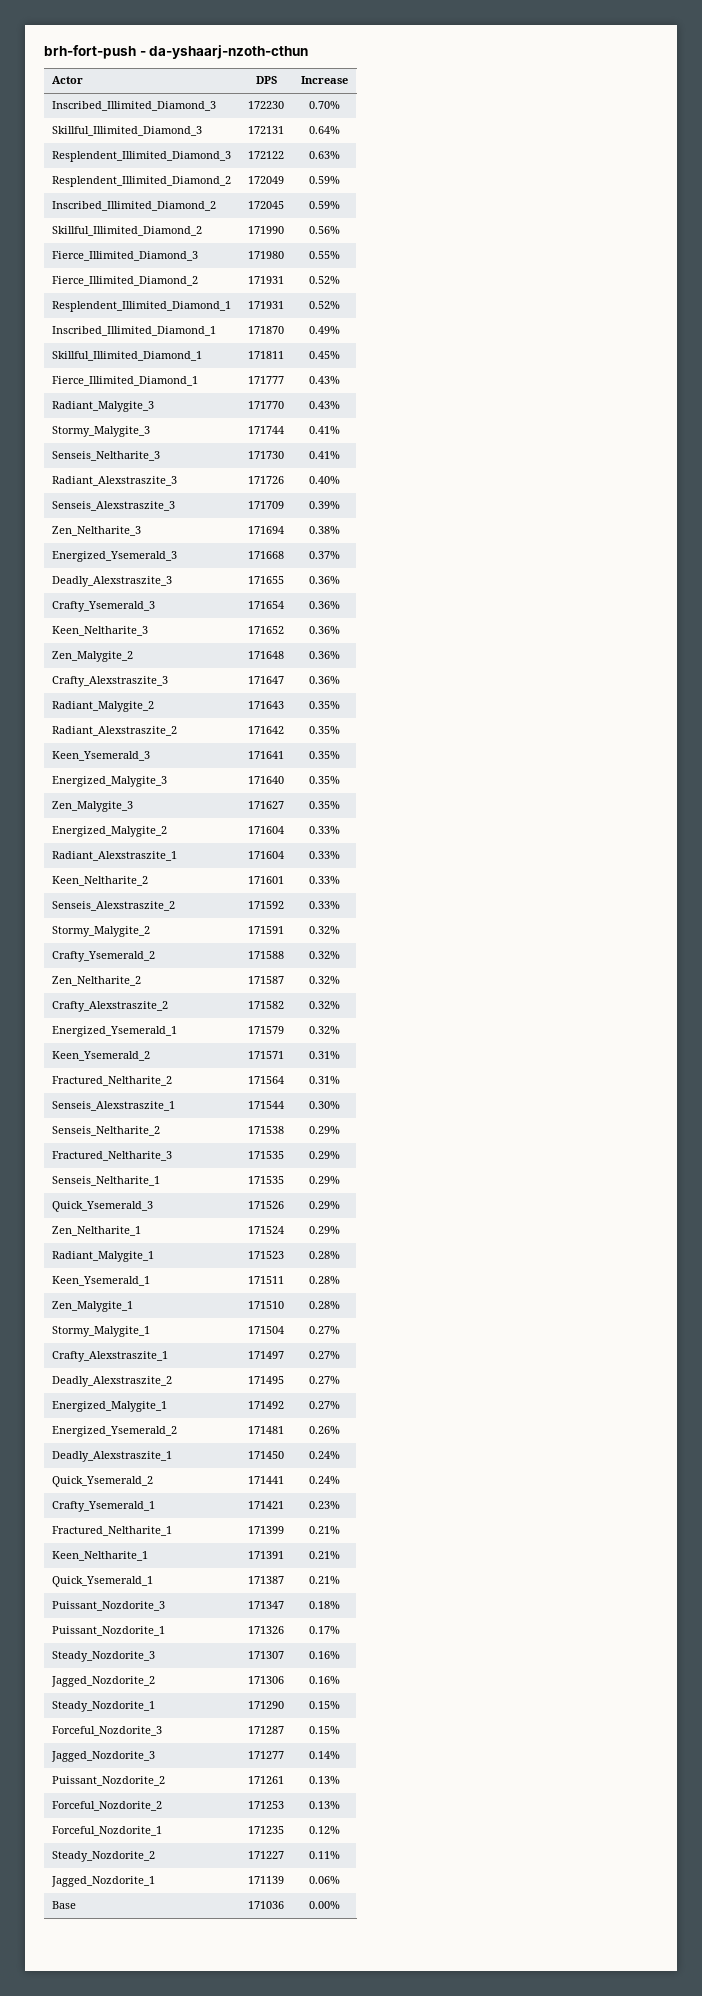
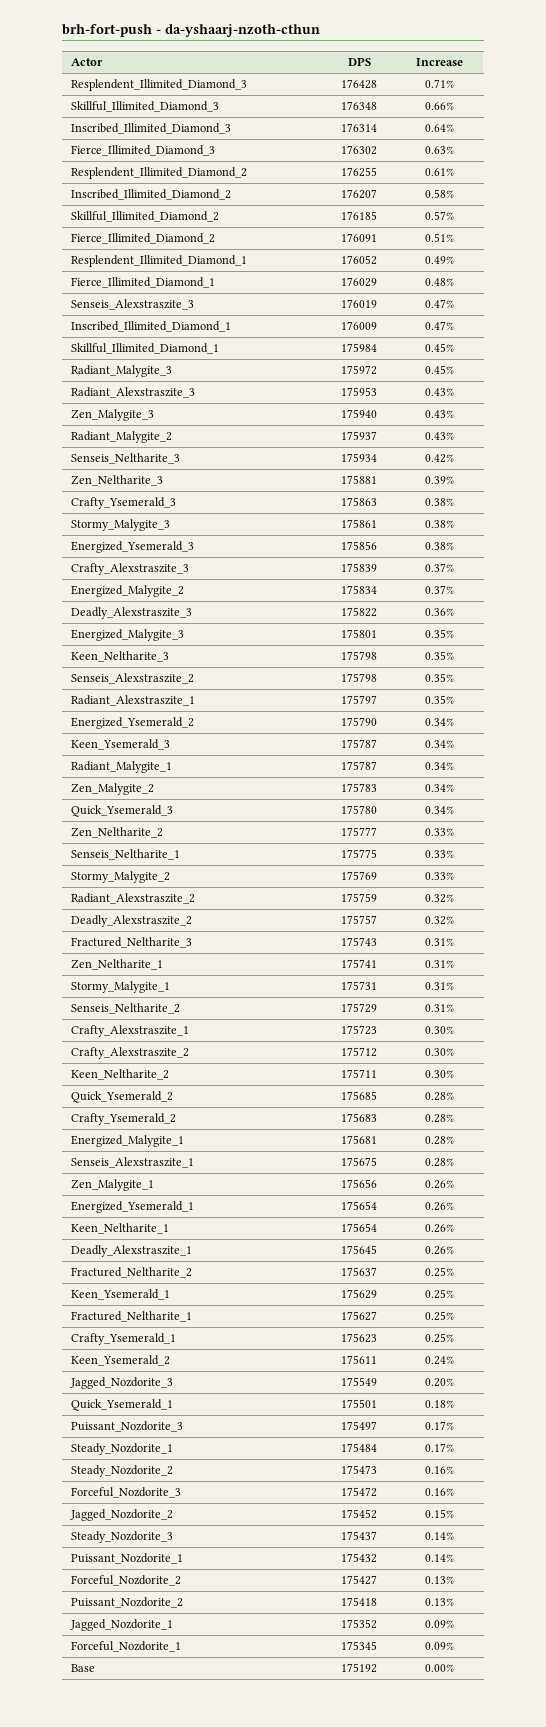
- Inscribed_Illimited_Diamond_3 | 172230 | 0.70%
- Skillful_Illimited_Diamond_3 | 172131 | 0.64%
+ Resplendent_Illimited_Diamond_3 | 176428 | 0.71%
+ Skillful_Illimited_Diamond_3 | 176348 | 0.66%
+ Inscribed_Illimited_Diamond_3 | 176314 | 0.64%
- Resplendent_Illimited_Diamond_3 | 172122 | 0.63%
+ Fierce_Illimited_Diamond_3 | 176302 | 0.63%
- Resplendent_Illimited_Diamond_2 | 172049 | 0.59%
+ Resplendent_Illimited_Diamond_2 | 176255 | 0.61%
- Inscribed_Illimited_Diamond_2 | 172045 | 0.59%
+ Inscribed_Illimited_Diamond_2 | 176207 | 0.58%
- Skillful_Illimited_Diamond_2 | 171990 | 0.56%
- Fierce_Illimited_Diamond_3 | 171980 | 0.55%
+ Skillful_Illimited_Diamond_2 | 176185 | 0.57%
- Fierce_Illimited_Diamond_2 | 171931 | 0.52%
+ Fierce_Illimited_Diamond_2 | 176091 | 0.51%
- Resplendent_Illimited_Diamond_1 | 171931 | 0.52%
+ Resplendent_Illimited_Diamond_1 | 176052 | 0.49%
+ Fierce_Illimited_Diamond_1 | 176029 | 0.48%
+ Senseis_Alexstraszite_3 | 176019 | 0.47%
- Inscribed_Illimited_Diamond_1 | 171870 | 0.49%
+ Inscribed_Illimited_Diamond_1 | 176009 | 0.47%
- Skillful_Illimited_Diamond_1 | 171811 | 0.45%
- Fierce_Illimited_Diamond_1 | 171777 | 0.43%
- Radiant_Malygite_3 | 171770 | 0.43%
- Stormy_Malygite_3 | 171744 | 0.41%
- Senseis_Neltharite_3 | 171730 | 0.41%
- Radiant_Alexstraszite_3 | 171726 | 0.40%
- Senseis_Alexstraszite_3 | 171709 | 0.39%
- Zen_Neltharite_3 | 171694 | 0.38%
- Energized_Ysemerald_3 | 171668 | 0.37%
+ Skillful_Illimited_Diamond_1 | 175984 | 0.45%
+ Radiant_Malygite_3 | 175972 | 0.45%
+ Radiant_Alexstraszite_3 | 175953 | 0.43%
+ Zen_Malygite_3 | 175940 | 0.43%
+ Radiant_Malygite_2 | 175937 | 0.43%
+ Senseis_Neltharite_3 | 175934 | 0.42%
+ Zen_Neltharite_3 | 175881 | 0.39%
+ Crafty_Ysemerald_3 | 175863 | 0.38%
+ Stormy_Malygite_3 | 175861 | 0.38%
+ Energized_Ysemerald_3 | 175856 | 0.38%
+ Crafty_Alexstraszite_3 | 175839 | 0.37%
+ Energized_Malygite_2 | 175834 | 0.37%
- Deadly_Alexstraszite_3 | 171655 | 0.36%
- Crafty_Ysemerald_3 | 171654 | 0.36%
- Keen_Neltharite_3 | 171652 | 0.36%
- Zen_Malygite_2 | 171648 | 0.36%
- Crafty_Alexstraszite_3 | 171647 | 0.36%
- Radiant_Malygite_2 | 171643 | 0.35%
- Radiant_Alexstraszite_2 | 171642 | 0.35%
- Keen_Ysemerald_3 | 171641 | 0.35%
- Energized_Malygite_3 | 171640 | 0.35%
- Zen_Malygite_3 | 171627 | 0.35%
- Energized_Malygite_2 | 171604 | 0.33%
- Radiant_Alexstraszite_1 | 171604 | 0.33%
- Keen_Neltharite_2 | 171601 | 0.33%
- Senseis_Alexstraszite_2 | 171592 | 0.33%
- Stormy_Malygite_2 | 171591 | 0.32%
- Crafty_Ysemerald_2 | 171588 | 0.32%
- Zen_Neltharite_2 | 171587 | 0.32%
- Crafty_Alexstraszite_2 | 171582 | 0.32%
- Energized_Ysemerald_1 | 171579 | 0.32%
- Keen_Ysemerald_2 | 171571 | 0.31%
- Fractured_Neltharite_2 | 171564 | 0.31%
- Senseis_Alexstraszite_1 | 171544 | 0.30%
- Senseis_Neltharite_2 | 171538 | 0.29%
- Fractured_Neltharite_3 | 171535 | 0.29%
- Senseis_Neltharite_1 | 171535 | 0.29%
- Quick_Ysemerald_3 | 171526 | 0.29%
- Zen_Neltharite_1 | 171524 | 0.29%
- Radiant_Malygite_1 | 171523 | 0.28%
- Keen_Ysemerald_1 | 171511 | 0.28%
- Zen_Malygite_1 | 171510 | 0.28%
- Stormy_Malygite_1 | 171504 | 0.27%
- Crafty_Alexstraszite_1 | 171497 | 0.27%
- Deadly_Alexstraszite_2 | 171495 | 0.27%
- Energized_Malygite_1 | 171492 | 0.27%
- Energized_Ysemerald_2 | 171481 | 0.26%
- Deadly_Alexstraszite_1 | 171450 | 0.24%
- Quick_Ysemerald_2 | 171441 | 0.24%
- Crafty_Ysemerald_1 | 171421 | 0.23%
- Fractured_Neltharite_1 | 171399 | 0.21%
- Keen_Neltharite_1 | 171391 | 0.21%
+ Deadly_Alexstraszite_3 | 175822 | 0.36%
+ Energized_Malygite_3 | 175801 | 0.35%
+ Keen_Neltharite_3 | 175798 | 0.35%
+ Senseis_Alexstraszite_2 | 175798 | 0.35%
+ Radiant_Alexstraszite_1 | 175797 | 0.35%
+ Energized_Ysemerald_2 | 175790 | 0.34%
+ Keen_Ysemerald_3 | 175787 | 0.34%
+ Radiant_Malygite_1 | 175787 | 0.34%
+ Zen_Malygite_2 | 175783 | 0.34%
+ Quick_Ysemerald_3 | 175780 | 0.34%
+ Zen_Neltharite_2 | 175777 | 0.33%
+ Senseis_Neltharite_1 | 175775 | 0.33%
+ Stormy_Malygite_2 | 175769 | 0.33%
+ Radiant_Alexstraszite_2 | 175759 | 0.32%
+ Deadly_Alexstraszite_2 | 175757 | 0.32%
+ Fractured_Neltharite_3 | 175743 | 0.31%
+ Zen_Neltharite_1 | 175741 | 0.31%
+ Stormy_Malygite_1 | 175731 | 0.31%
+ Senseis_Neltharite_2 | 175729 | 0.31%
+ Crafty_Alexstraszite_1 | 175723 | 0.30%
+ Crafty_Alexstraszite_2 | 175712 | 0.30%
+ Keen_Neltharite_2 | 175711 | 0.30%
+ Quick_Ysemerald_2 | 175685 | 0.28%
+ Crafty_Ysemerald_2 | 175683 | 0.28%
+ Energized_Malygite_1 | 175681 | 0.28%
+ Senseis_Alexstraszite_1 | 175675 | 0.28%
+ Zen_Malygite_1 | 175656 | 0.26%
+ Energized_Ysemerald_1 | 175654 | 0.26%
+ Keen_Neltharite_1 | 175654 | 0.26%
+ Deadly_Alexstraszite_1 | 175645 | 0.26%
+ Fractured_Neltharite_2 | 175637 | 0.25%
+ Keen_Ysemerald_1 | 175629 | 0.25%
+ Fractured_Neltharite_1 | 175627 | 0.25%
+ Crafty_Ysemerald_1 | 175623 | 0.25%
+ Keen_Ysemerald_2 | 175611 | 0.24%
+ Jagged_Nozdorite_3 | 175549 | 0.20%
- Quick_Ysemerald_1 | 171387 | 0.21%
+ Quick_Ysemerald_1 | 175501 | 0.18%
- Puissant_Nozdorite_3 | 171347 | 0.18%
- Puissant_Nozdorite_1 | 171326 | 0.17%
- Steady_Nozdorite_3 | 171307 | 0.16%
- Jagged_Nozdorite_2 | 171306 | 0.16%
- Steady_Nozdorite_1 | 171290 | 0.15%
- Forceful_Nozdorite_3 | 171287 | 0.15%
- Jagged_Nozdorite_3 | 171277 | 0.14%
- Puissant_Nozdorite_2 | 171261 | 0.13%
- Forceful_Nozdorite_2 | 171253 | 0.13%
- Forceful_Nozdorite_1 | 171235 | 0.12%
- Steady_Nozdorite_2 | 171227 | 0.11%
- Jagged_Nozdorite_1 | 171139 | 0.06%
+ Puissant_Nozdorite_3 | 175497 | 0.17%
+ Steady_Nozdorite_1 | 175484 | 0.17%
+ Steady_Nozdorite_2 | 175473 | 0.16%
+ Forceful_Nozdorite_3 | 175472 | 0.16%
+ Jagged_Nozdorite_2 | 175452 | 0.15%
+ Steady_Nozdorite_3 | 175437 | 0.14%
+ Puissant_Nozdorite_1 | 175432 | 0.14%
+ Forceful_Nozdorite_2 | 175427 | 0.13%
+ Puissant_Nozdorite_2 | 175418 | 0.13%
+ Jagged_Nozdorite_1 | 175352 | 0.09%
+ Forceful_Nozdorite_1 | 175345 | 0.09%
- Base | 171036 | 0.00%
+ Base | 175192 | 0.00%

